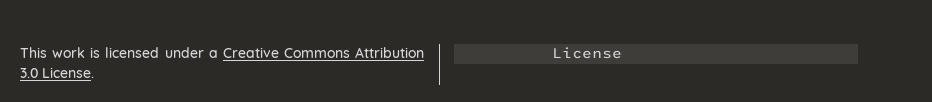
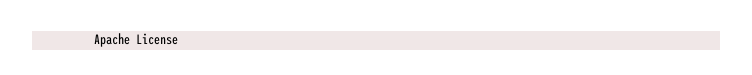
- This work is licensed under a Creative Commons Attribution 3.0 License.
- License
+ Apache License

